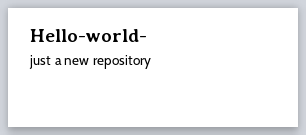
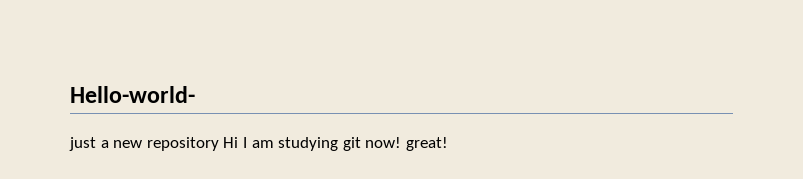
- just a new repository
+ just a new repository Hi I am studying git now! great!

